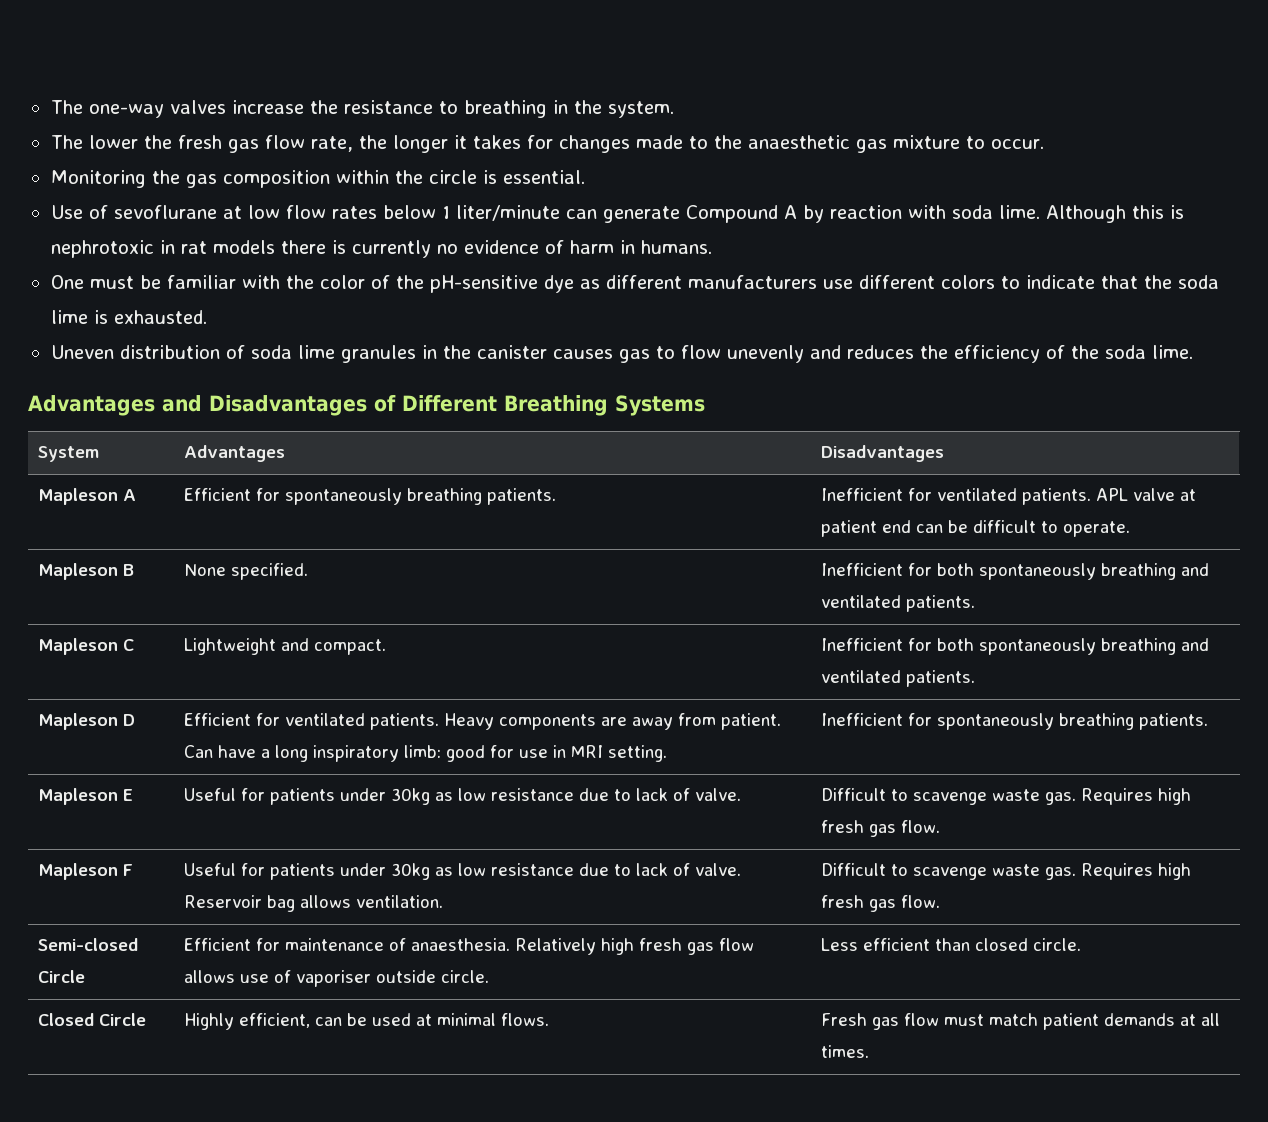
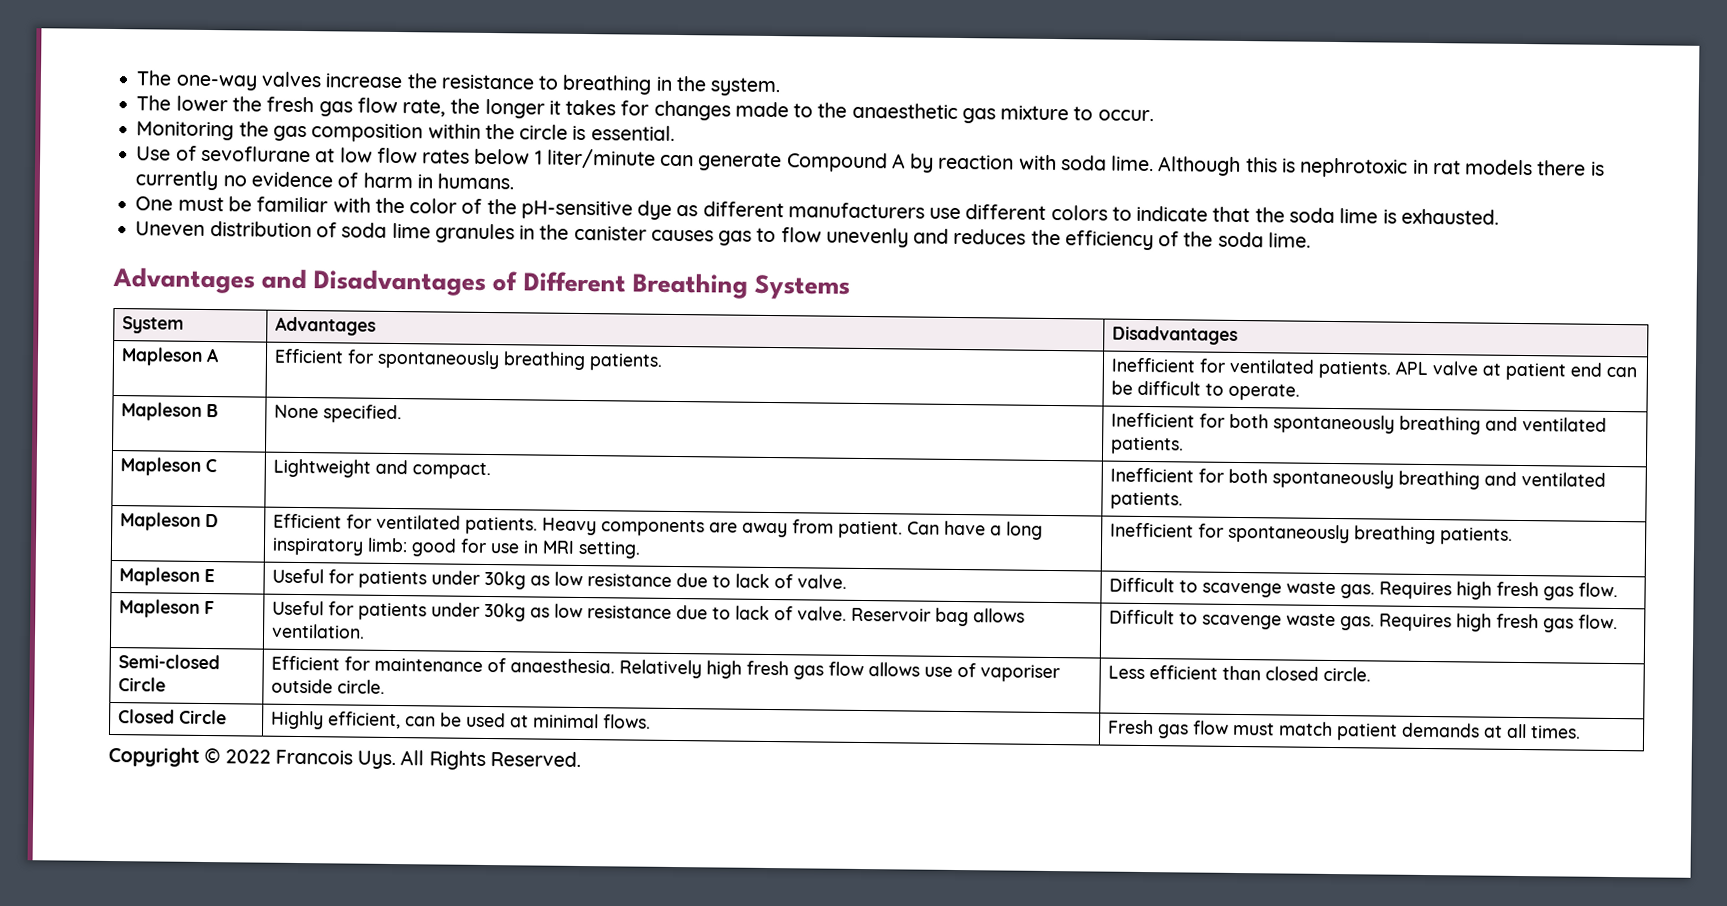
+ Copyright © 2022 Francois Uys. All Rights Reserved.

